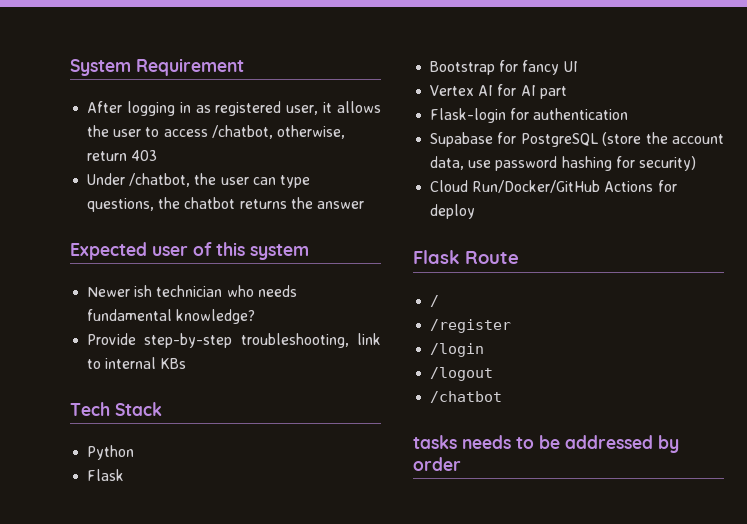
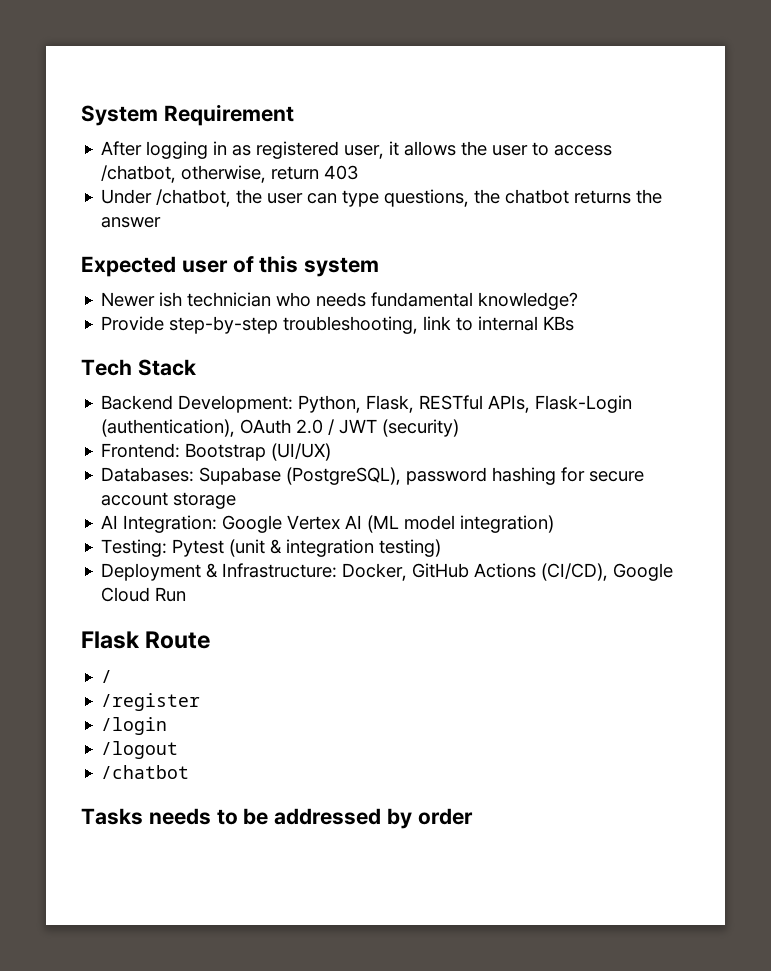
- Python
- Flask
- Bootstrap for fancy UI
- Vertex AI for AI part
- Flask-login for authentication
- Supabase for PostgreSQL (store the account data, use password hashing for security)
- Cloud Run/Docker/GitHub Actions for deploy
+ Backend Development: Python, Flask, RESTful APIs, Flask-Login (authentication), OAuth 2.0 / JWT (security)
+ Frontend: Bootstrap (UI/UX)
+ Databases: Supabase (PostgreSQL), password hashing for secure account storage
+ AI Integration: Google Vertex AI (ML model integration)
+ Testing: Pytest (unit & integration testing)
+ Deployment & Infrastructure: Docker, GitHub Actions (CI/CD), Google Cloud Run
- tasks needs to be addressed by order
+ Tasks needs to be addressed by order

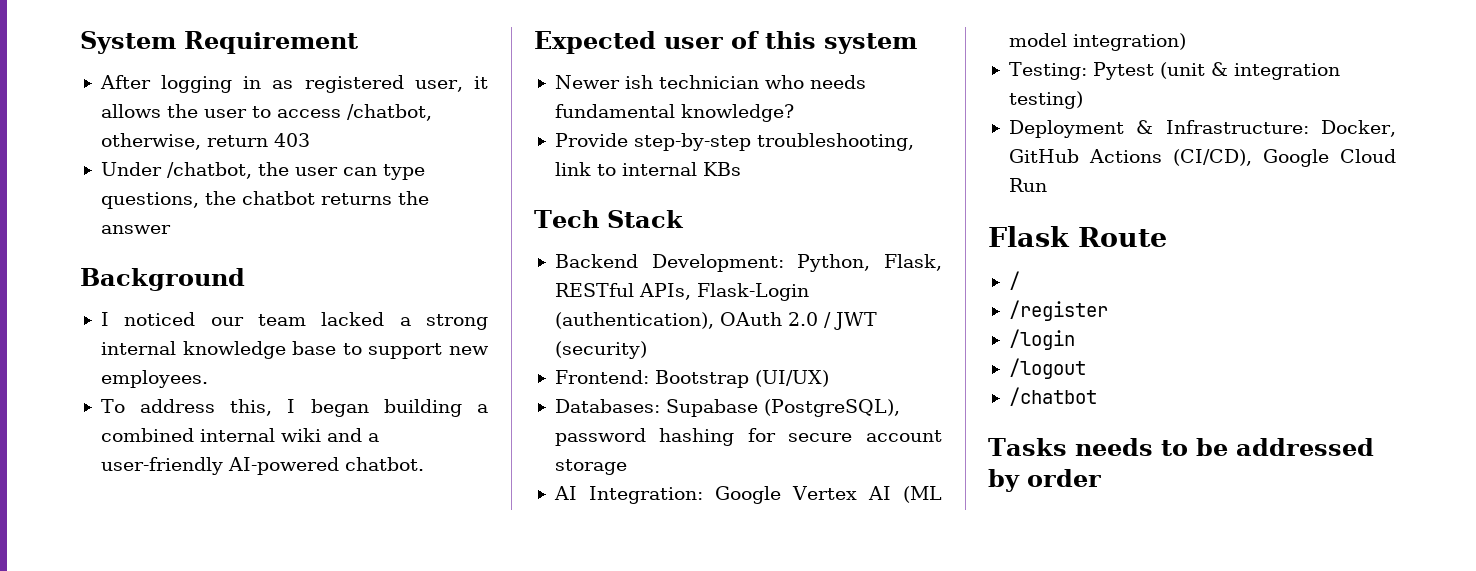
+ Background
+ I noticed our team lacked a strong internal knowledge base to support new employees.
+ To address this, I began building a combined internal wiki and a user-friendly AI-powered chatbot.

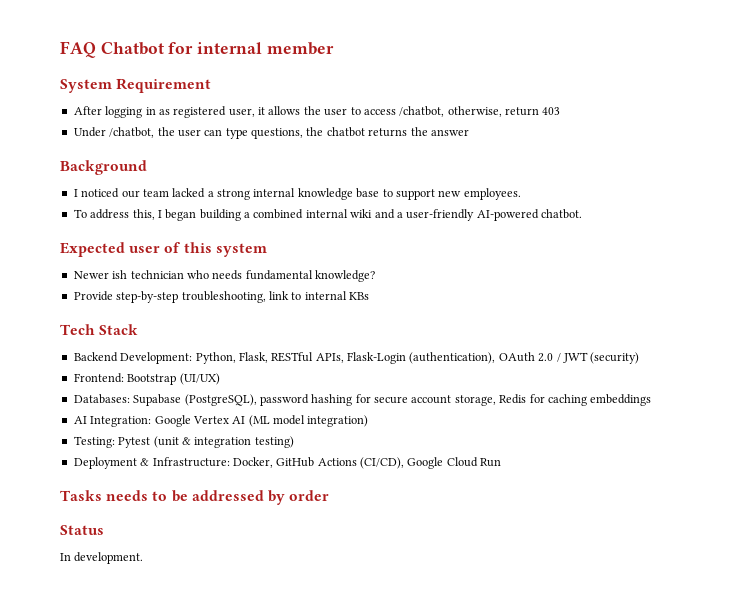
+ FAQ Chatbot for internal member
- Databases: Supabase (PostgreSQL), password hashing for secure account storage
+ Databases: Supabase (PostgreSQL), password hashing for secure account storage, Redis for caching embeddings
- Flask Route
- /
- /register
- /login
- /logout
- /chatbot
+ Status
+ In development.

